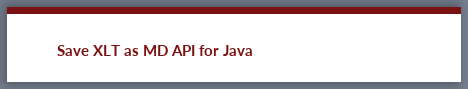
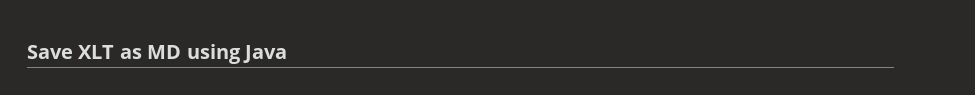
- Save XLT as MD API for Java
+ Save XLT as MD using Java

